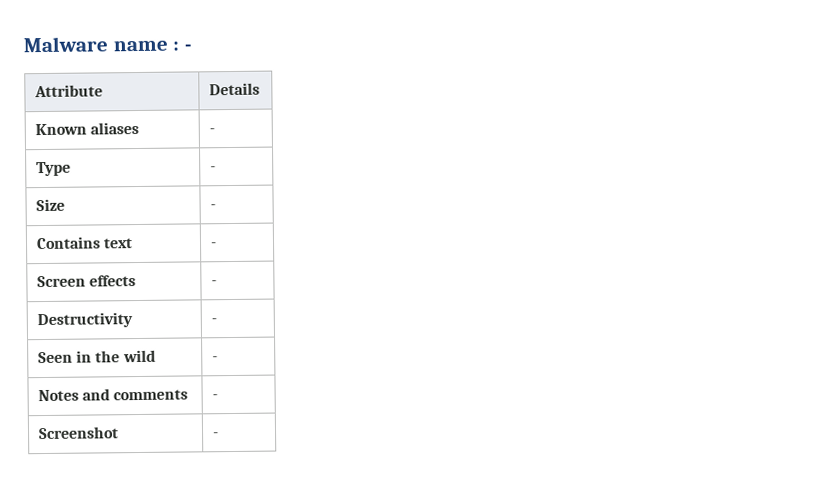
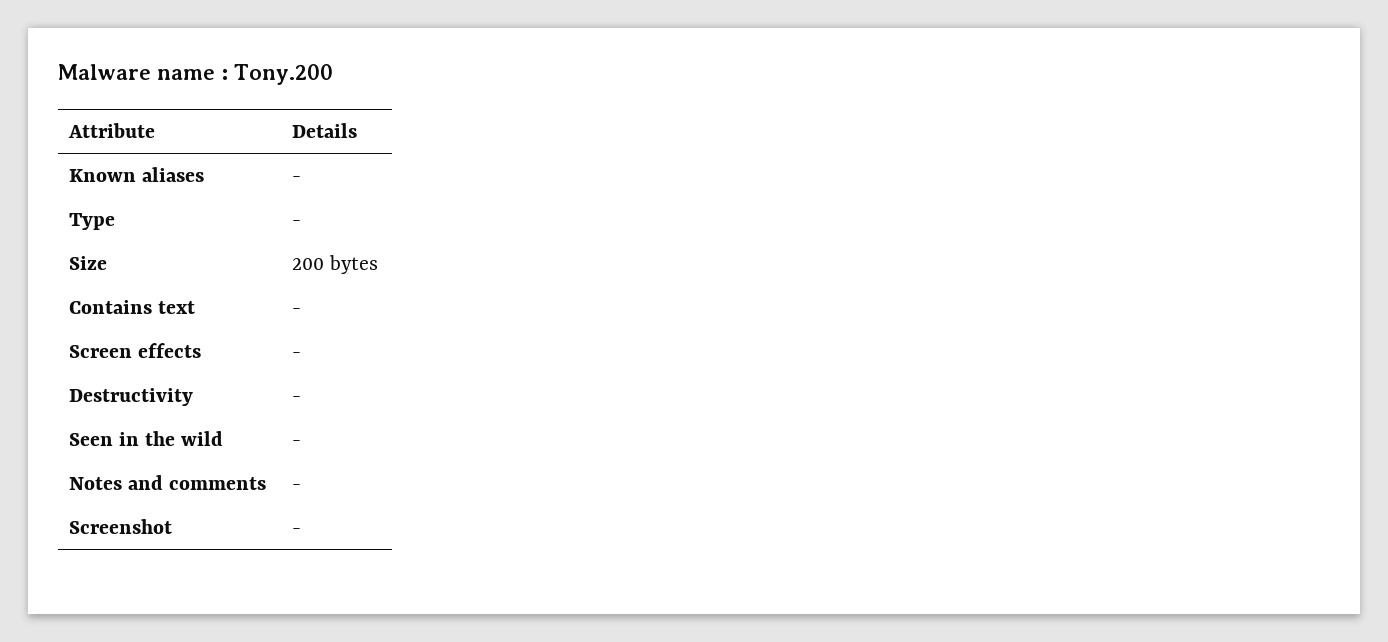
- Malware name : -
+ Malware name : Tony.200
- Size | -
+ Size | 200 bytes

